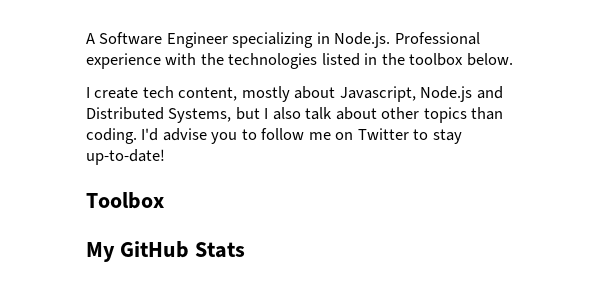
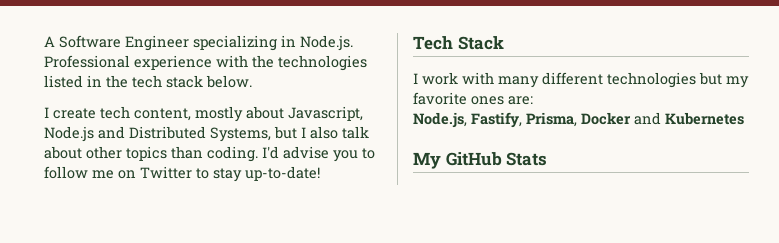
- A Software Engineer specializing in Node.js. Professional experience with the technologies listed in the toolbox below.
+ A Software Engineer specializing in Node.js. Professional experience with the technologies listed in the tech stack below.
- Toolbox
+ Tech Stack
+ I work with many different technologies but my favorite ones are:
+ Node.js, Fastify, Prisma, Docker and Kubernetes

